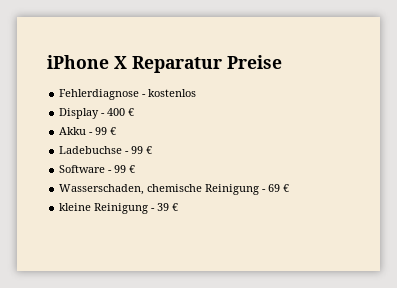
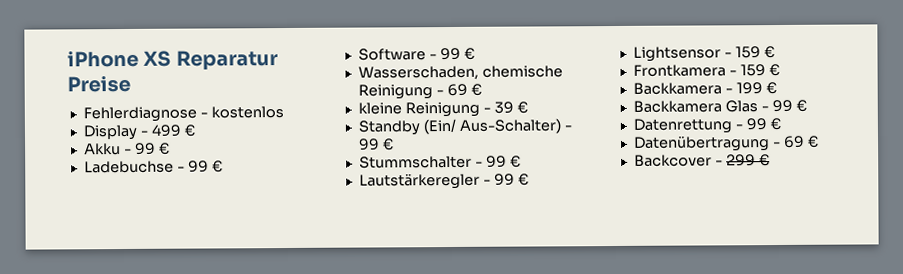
- iPhone X Reparatur Preise
+ iPhone XS Reparatur Preise
- Display - 400 €
+ Display - 499 €
+ Standby (Ein/ Aus-Schalter) - 99 €
+ Stummschalter - 99 €
+ Lautstärkeregler - 99 €
+ Lightsensor - 159 €
+ Frontkamera - 159 €
+ Backkamera - 199 €
+ Backkamera Glas - 99 €
+ Datenrettung - 99 €
+ Datenübertragung - 69 €
+ Backcover - 299 €

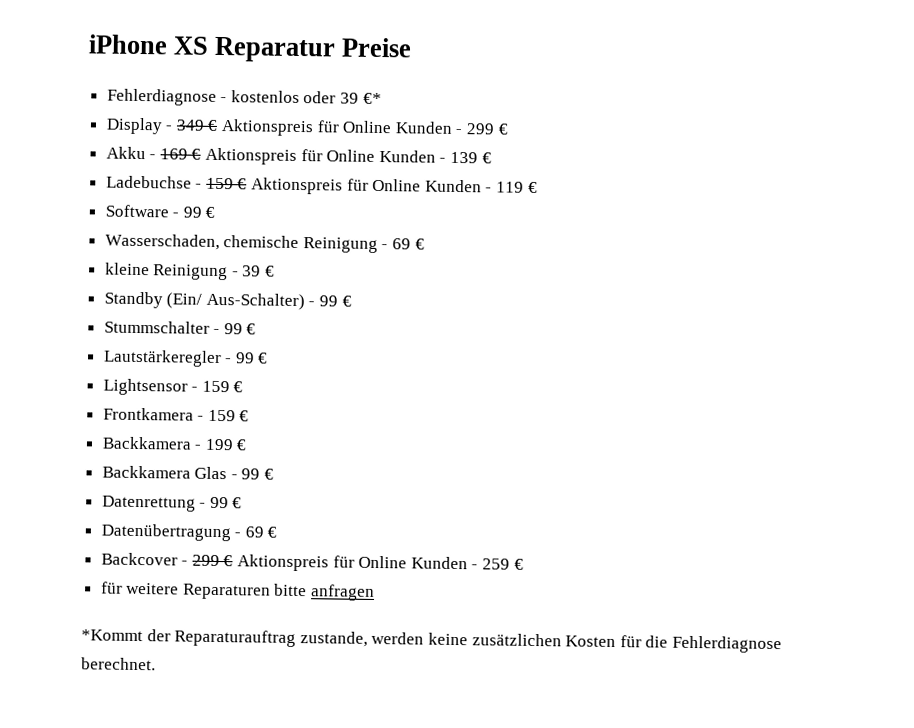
- Fehlerdiagnose - kostenlos
+ Fehlerdiagnose - kostenlos oder 39 €*
- Display - 499 €
- Akku - 99 €
- Ladebuchse - 99 €
+ Display - 349 € Aktionspreis für Online Kunden - 299 €
+ Akku - 169 € Aktionspreis für Online Kunden - 139 €
+ Ladebuchse - 159 € Aktionspreis für Online Kunden - 119 €
- Backcover - 299 €
+ Backcover - 299 € Aktionspreis für Online Kunden - 259 €
+ für weitere Reparaturen bitte anfragen
+ *Kommt der Reparaturauftrag zustande, werden keine zusätzlichen Kosten für die Fehlerdiagnose berechnet.

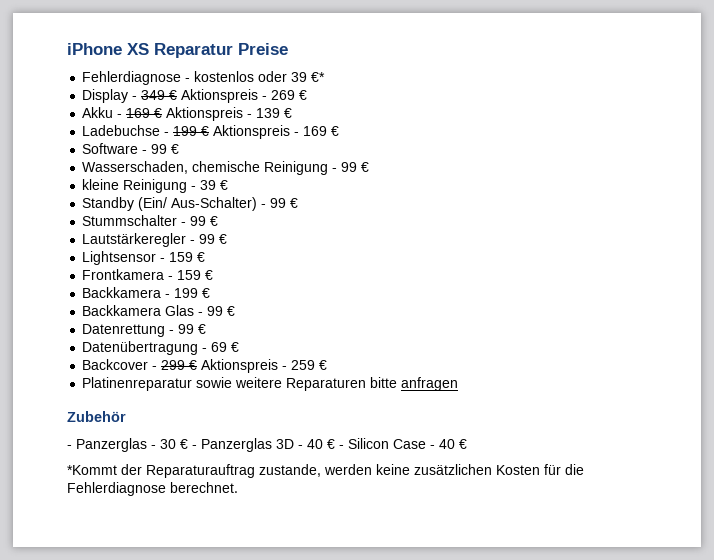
- Display - 349 € Aktionspreis für Online Kunden - 299 €
+ Display - 349 € Aktionspreis - 269 €
- Akku - 169 € Aktionspreis für Online Kunden - 139 €
+ Akku - 169 € Aktionspreis - 139 €
- Ladebuchse - 159 € Aktionspreis für Online Kunden - 119 €
+ Ladebuchse - 199 € Aktionspreis - 169 €
- Wasserschaden, chemische Reinigung - 69 €
+ Wasserschaden, chemische Reinigung - 99 €
- Backcover - 299 € Aktionspreis für Online Kunden - 259 €
+ Backcover - 299 € Aktionspreis - 259 €
- für weitere Reparaturen bitte anfragen
+ Platinenreparatur sowie weitere Reparaturen bitte anfragen
+ Zubehör
+ - Panzerglas - 30 € - Panzerglas 3D - 40 € - Silicon Case - 40 €

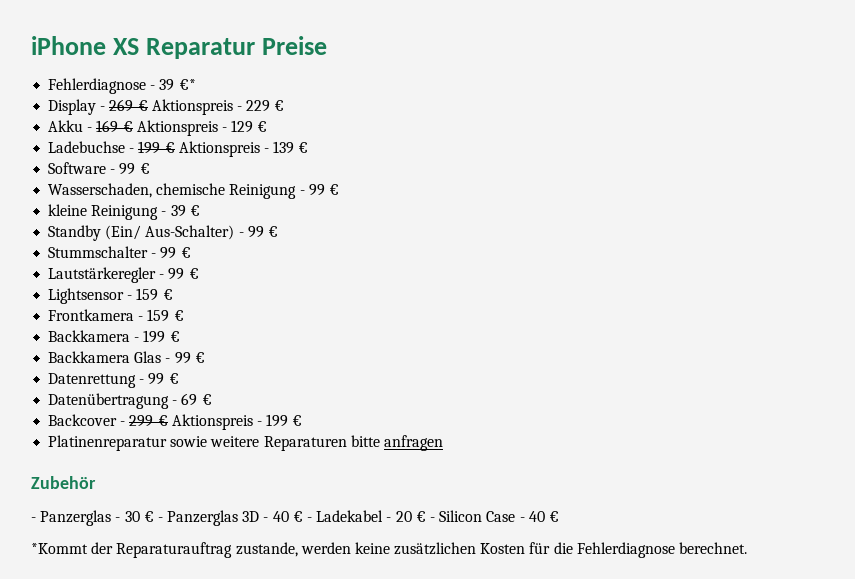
- Fehlerdiagnose - kostenlos oder 39 €*
+ Fehlerdiagnose - 39 €*
- Display - 349 € Aktionspreis - 269 €
+ Display - 269 € Aktionspreis - 229 €
- Akku - 169 € Aktionspreis - 139 €
+ Akku - 169 € Aktionspreis - 129 €
- Ladebuchse - 199 € Aktionspreis - 169 €
+ Ladebuchse - 199 € Aktionspreis - 139 €
- Backcover - 299 € Aktionspreis - 259 €
+ Backcover - 299 € Aktionspreis - 199 €
- - Panzerglas - 30 € - Panzerglas 3D - 40 € - Silicon Case - 40 €
+ - Panzerglas - 30 € - Panzerglas 3D - 40 € - Ladekabel - 20 € - Silicon Case - 40 €

